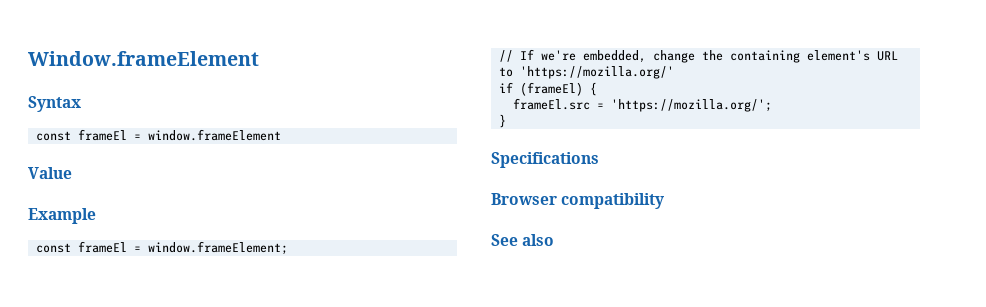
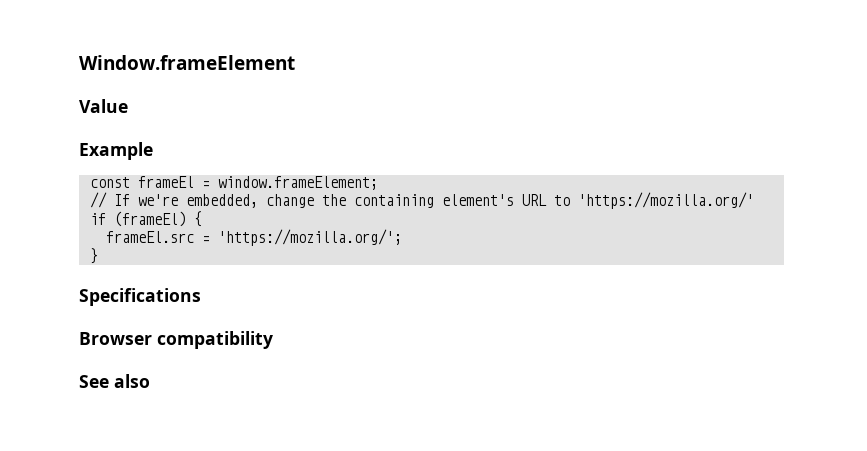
- Syntax
- const frameEl = window.frameElement

